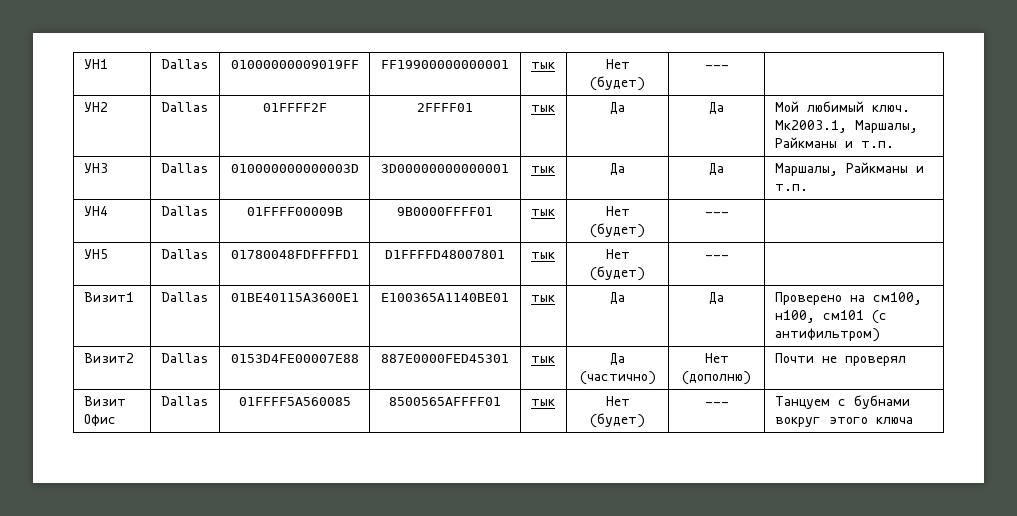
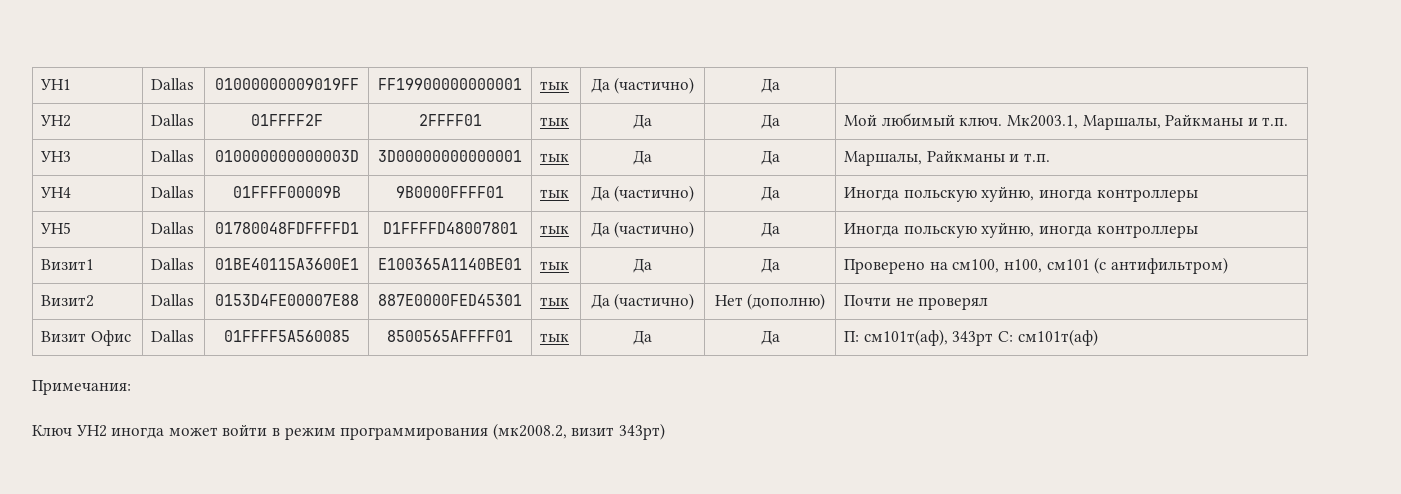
- УН1 | Dallas | 01000000009019FF | FF19900000000001 | тык | Нет (будет) | --- |
+ УН1 | Dallas | 01000000009019FF | FF19900000000001 | тык | Да (частично) | Да |
- УН4 | Dallas | 01FFFF00009B | 9B0000FFFF01 | тык | Нет (будет) | --- |
+ УН4 | Dallas | 01FFFF00009B | 9B0000FFFF01 | тык | Да (частично) | Да | Иногда польскую хуйню, иногда контроллеры
- УН5 | Dallas | 01780048FDFFFFD1 | D1FFFFD48007801 | тык | Нет (будет) | --- |
+ УН5 | Dallas | 01780048FDFFFFD1 | D1FFFFD48007801 | тык | Да (частично) | Да | Иногда польскую хуйню, иногда контроллеры
- Визит Офис | Dallas | 01FFFF5A560085 | 8500565AFFFF01 | тык | Нет (будет) | --- | Танцуем с бубнами вокруг этого ключа
+ Визит Офис | Dallas | 01FFFF5A560085 | 8500565AFFFF01 | тык | Да | Да | П: см101т(аф), 343рт С: см101т(аф)
+ Примечания:
+ Ключ УН2 иногда может войти в режим программирования (мк2008.2, визит 343рт)

